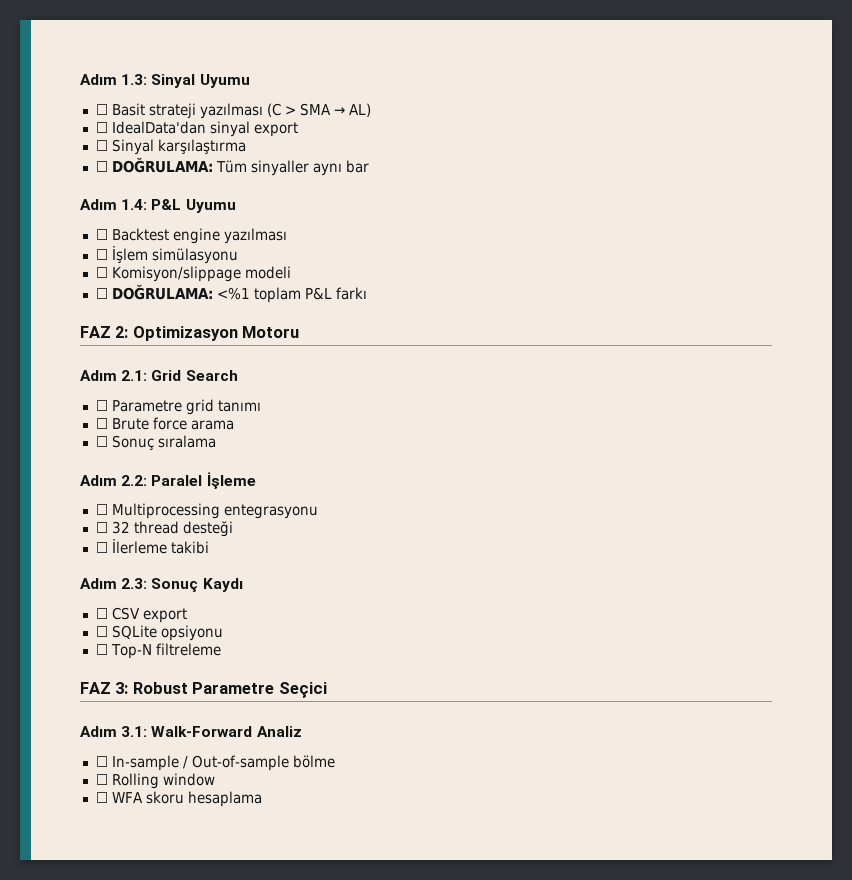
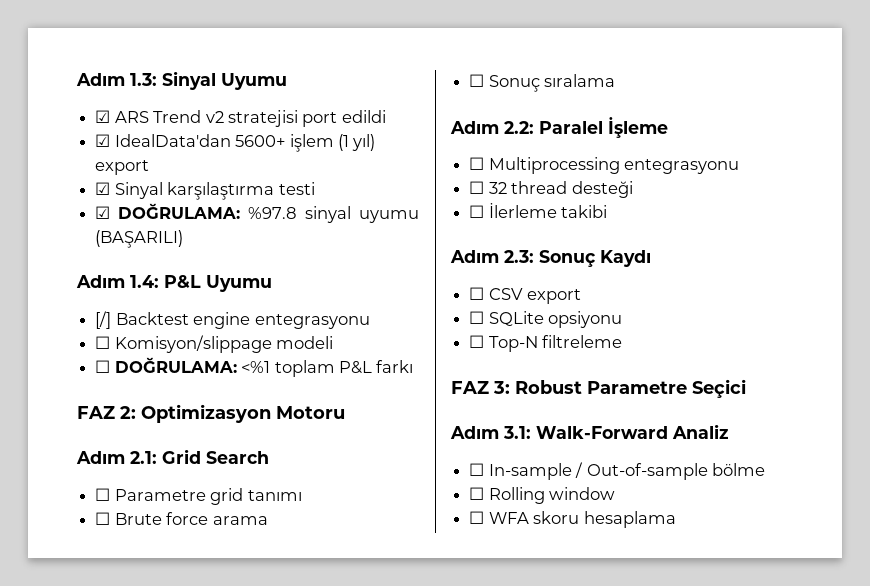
- ☐ Basit strateji yazılması (C > SMA → AL)
- ☐ IdealData'dan sinyal export
- ☐ Sinyal karşılaştırma
- ☐ DOĞRULAMA: Tüm sinyaller aynı bar
+ ☑ ARS Trend v2 stratejisi port edildi
+ ☑ IdealData'dan 5600+ işlem (1 yıl) export
+ ☑ Sinyal karşılaştırma testi
+ ☑ DOĞRULAMA: %97.8 sinyal uyumu (BAŞARILI)
- ☐ Backtest engine yazılması
- ☐ İşlem simülasyonu
+ [/] Backtest engine entegrasyonu

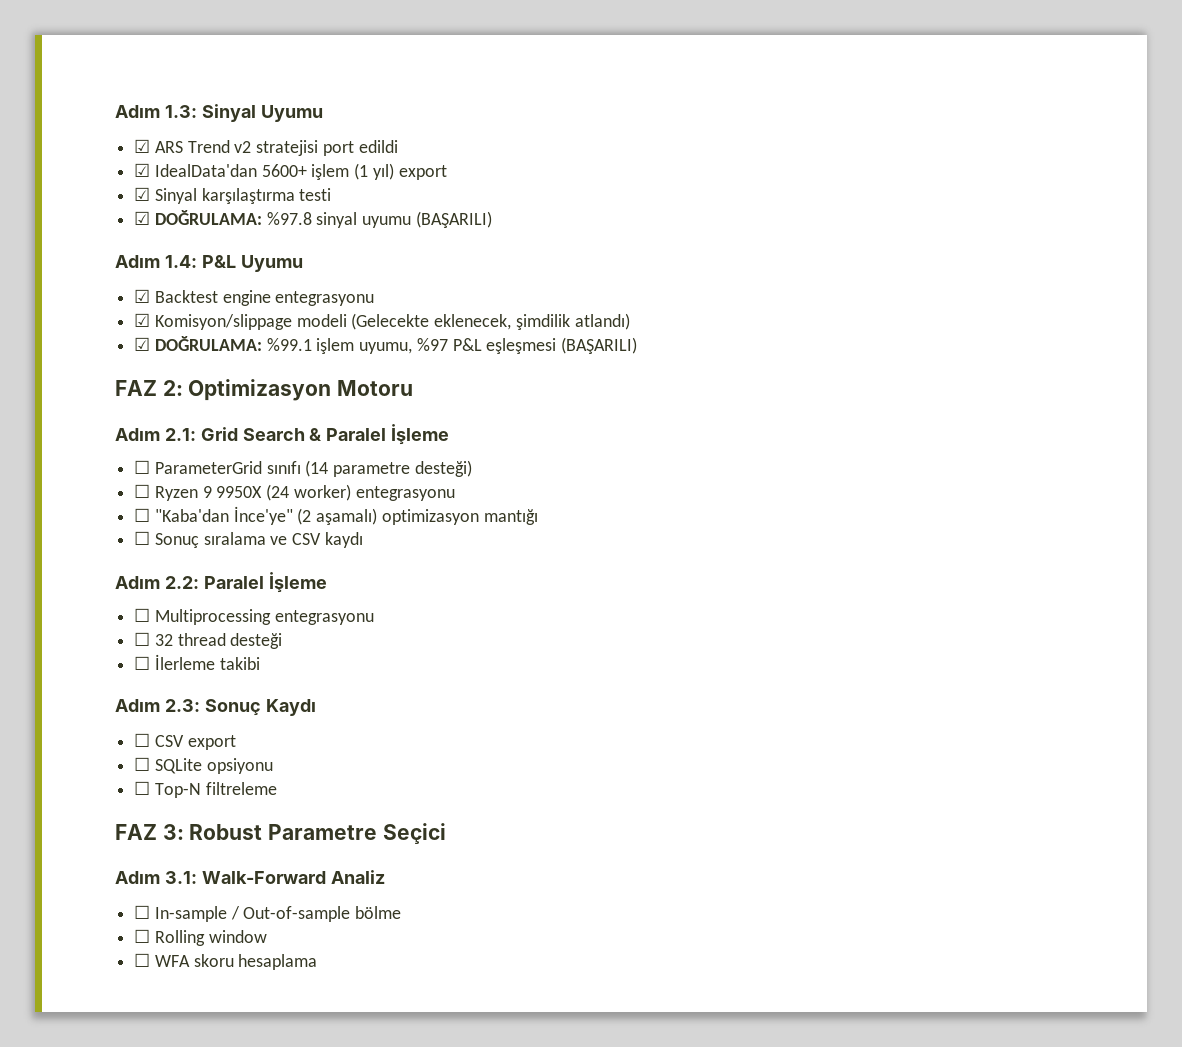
- [/] Backtest engine entegrasyonu
+ ☑ Backtest engine entegrasyonu
- ☐ Komisyon/slippage modeli
- ☐ DOĞRULAMA: <%1 toplam P&L farkı
+ ☑ Komisyon/slippage modeli (Gelecekte eklenecek, şimdilik atlandı)
+ ☑ DOĞRULAMA: %99.1 işlem uyumu, %97 P&L eşleşmesi (BAŞARILI)
- Adım 2.1: Grid Search
- ☐ Parametre grid tanımı
- ☐ Brute force arama
+ Adım 2.1: Grid Search & Paralel İşleme
+ ☐ ParameterGrid sınıfı (14 parametre desteği)
+ ☐ Ryzen 9 9950X (24 worker) entegrasyonu
+ ☐ "Kaba'dan İnce'ye" (2 aşamalı) optimizasyon mantığı
- ☐ Sonuç sıralama
+ ☐ Sonuç sıralama ve CSV kaydı

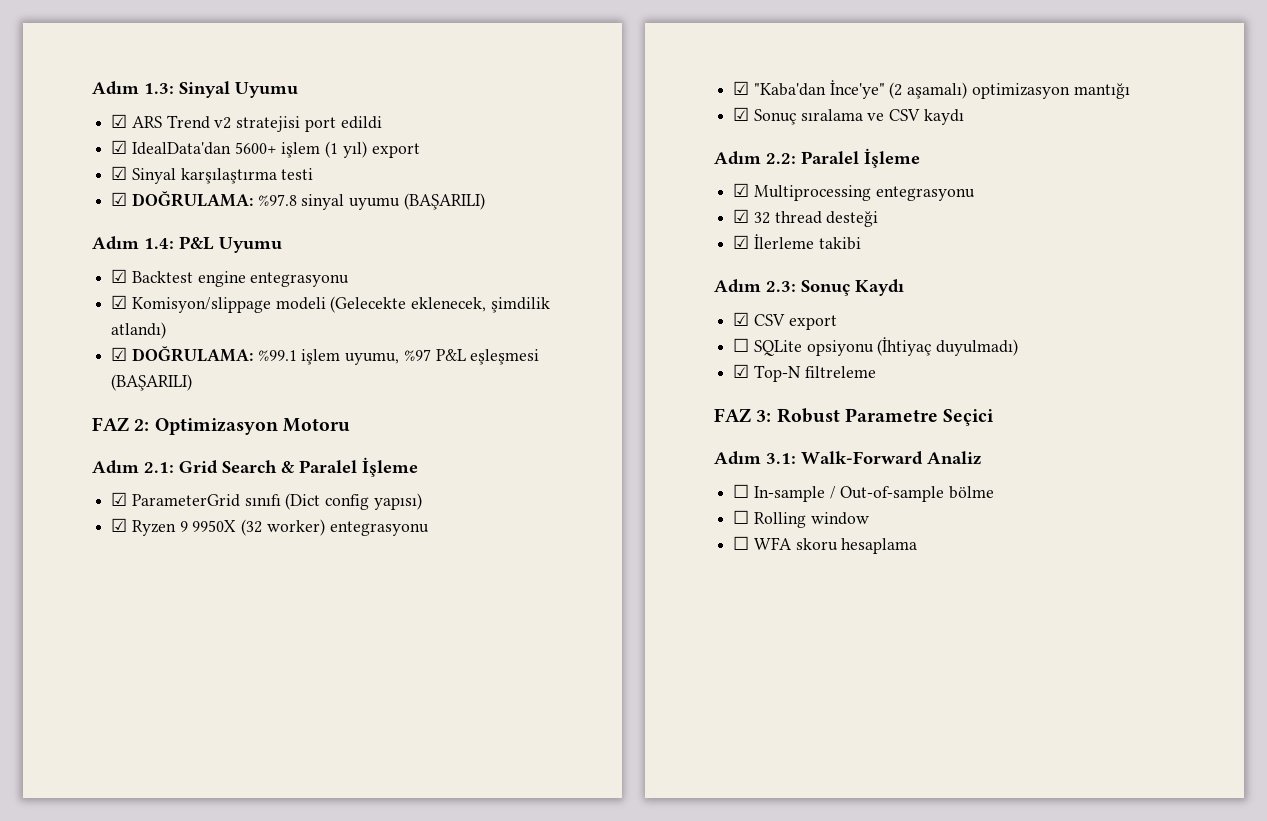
- ☐ ParameterGrid sınıfı (14 parametre desteği)
- ☐ Ryzen 9 9950X (24 worker) entegrasyonu
+ ☑ ParameterGrid sınıfı (Dict config yapısı)
+ ☑ Ryzen 9 9950X (32 worker) entegrasyonu
- ☐ "Kaba'dan İnce'ye" (2 aşamalı) optimizasyon mantığı
+ ☑ "Kaba'dan İnce'ye" (2 aşamalı) optimizasyon mantığı
- ☐ Sonuç sıralama ve CSV kaydı
+ ☑ Sonuç sıralama ve CSV kaydı
- ☐ Multiprocessing entegrasyonu
+ ☑ Multiprocessing entegrasyonu
- ☐ 32 thread desteği
+ ☑ 32 thread desteği
- ☐ İlerleme takibi
+ ☑ İlerleme takibi
- ☐ CSV export
+ ☑ CSV export
- ☐ SQLite opsiyonu
- ☐ Top-N filtreleme
+ ☐ SQLite opsiyonu (İhtiyaç duyulmadı)
+ ☑ Top-N filtreleme

